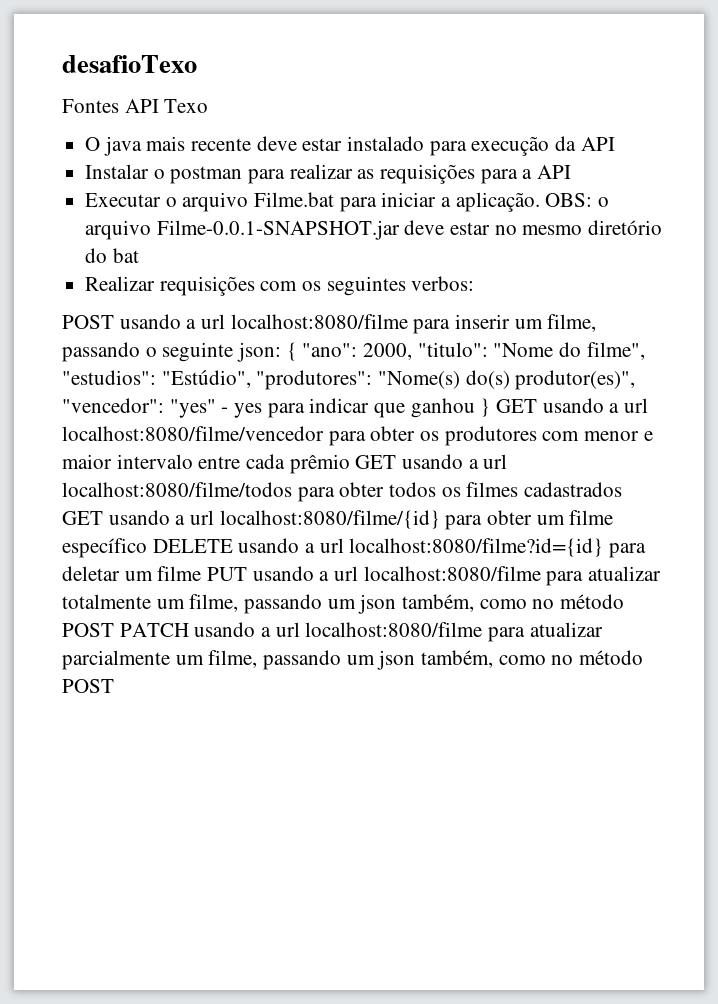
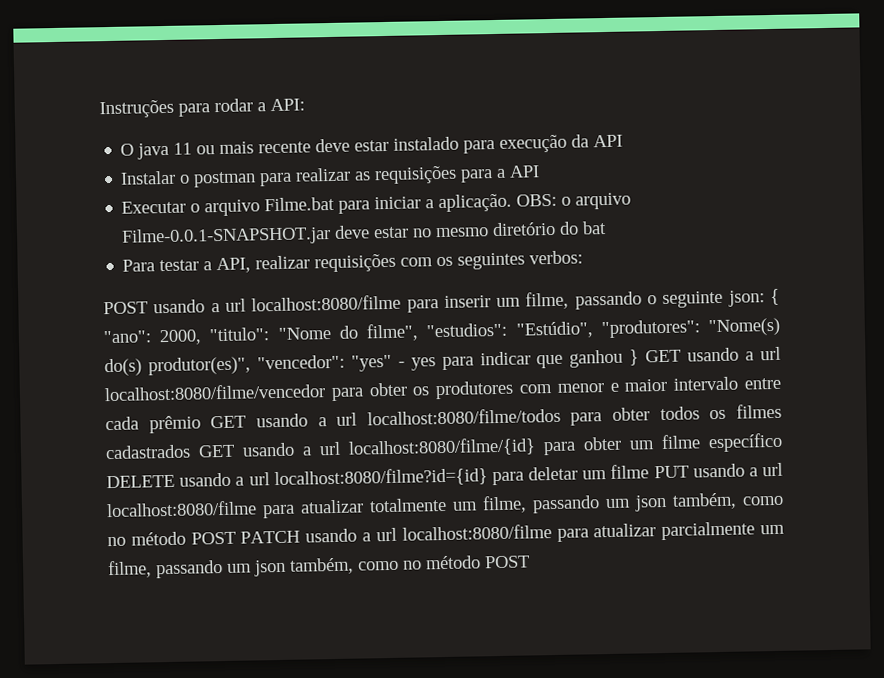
- desafioTexo
- Fontes API Texo
+ Instruções para rodar a API:
- O java mais recente deve estar instalado para execução da API
+ O java 11 ou mais recente deve estar instalado para execução da API
- Realizar requisições com os seguintes verbos:
+ Para testar a API, realizar requisições com os seguintes verbos:

